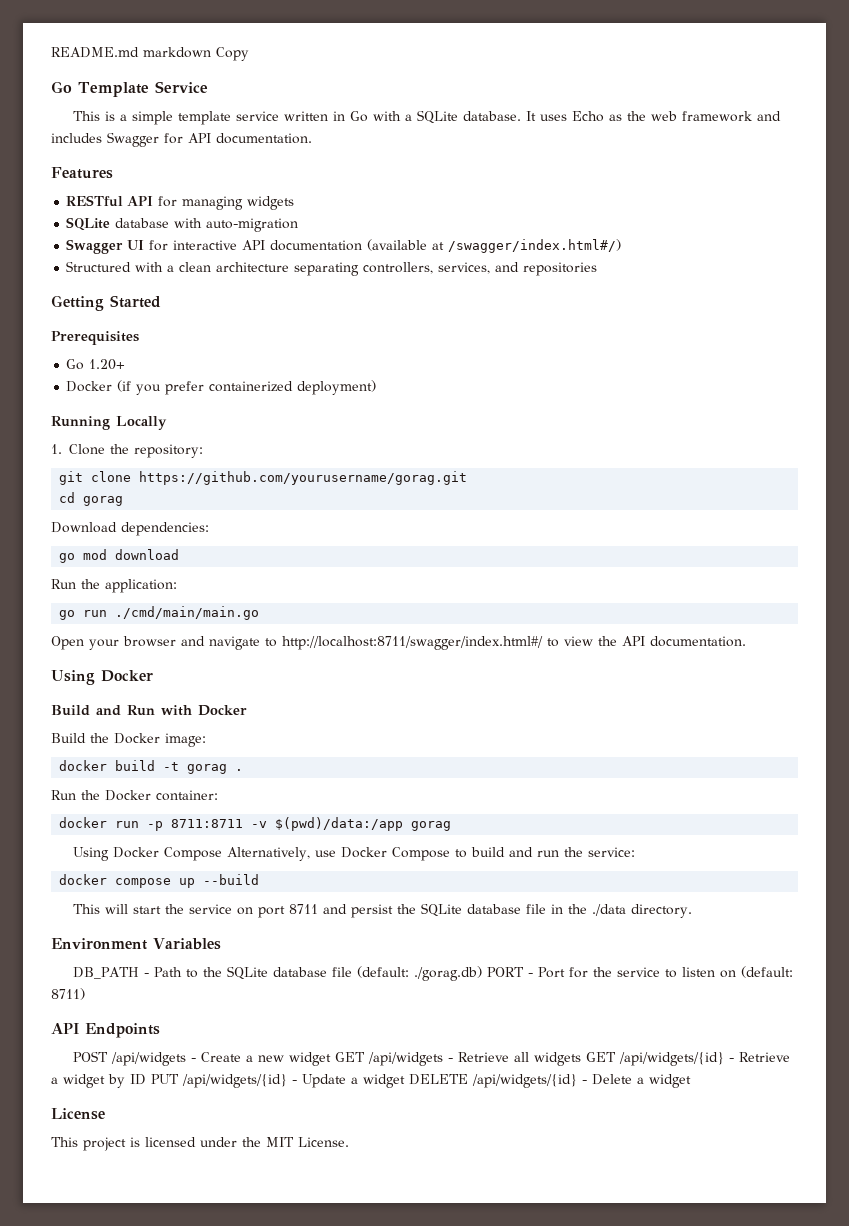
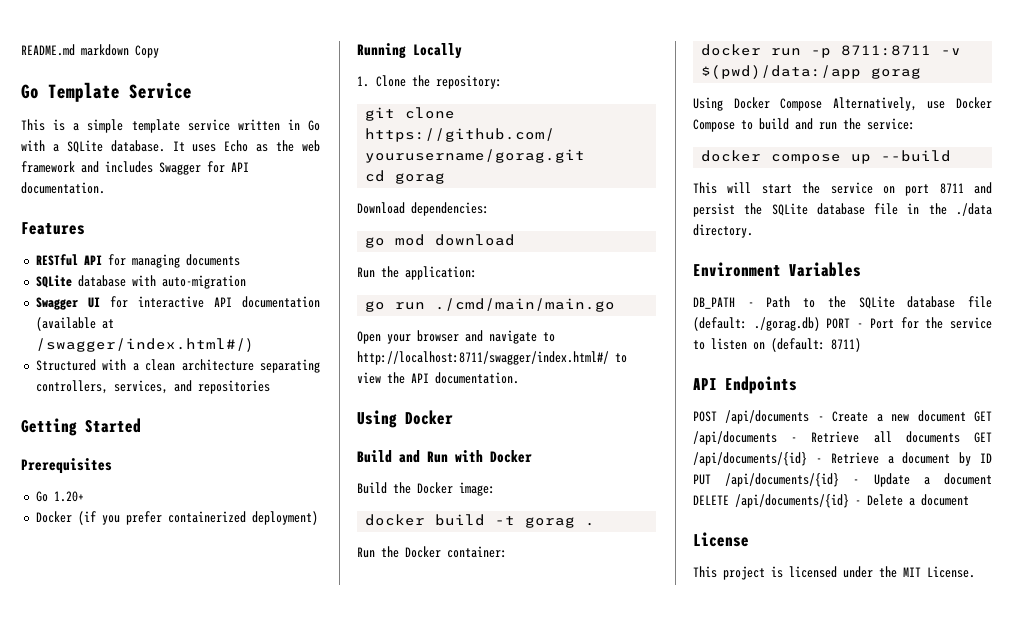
- RESTful API for managing widgets
+ RESTful API for managing documents
- POST /api/widgets - Create a new widget GET /api/widgets - Retrieve all widgets GET /api/widgets/{id} - Retrieve a widget by ID PUT /api/widgets/{id} - Update a widget DELETE /api/widgets/{id} - Delete a widget
+ POST /api/documents - Create a new document GET /api/documents - Retrieve all documents GET /api/documents/{id} - Retrieve a document by ID PUT /api/documents/{id} - Update a document DELETE /api/documents/{id} - Delete a document

